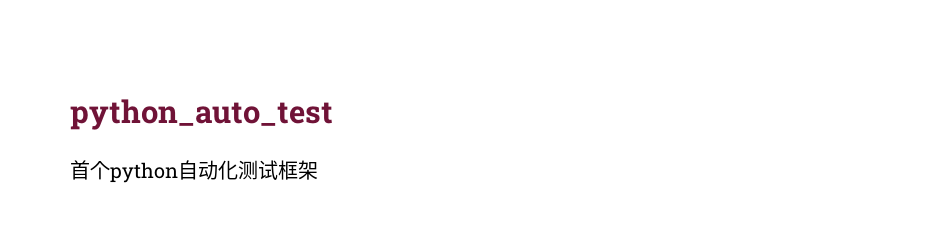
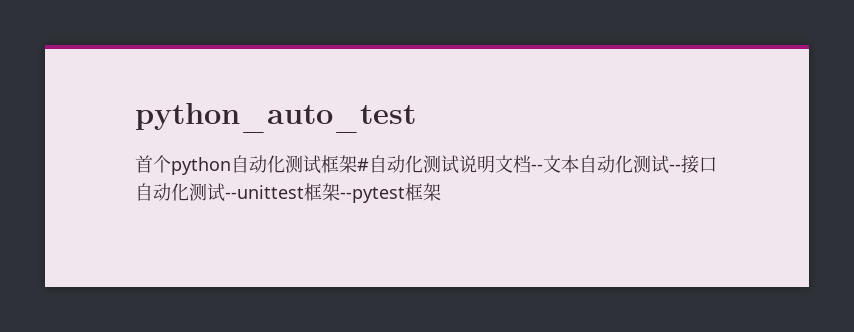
- 首个python自动化测试框架
+ 首个python自动化测试框架#自动化测试说明文档--文本自动化测试--接口自动化测试--unittest框架--pytest框架

